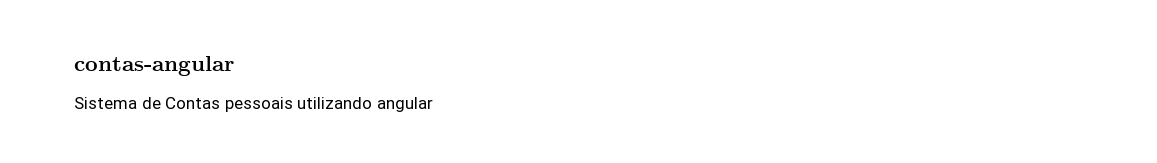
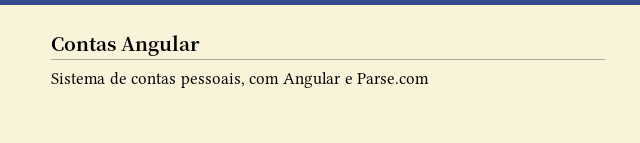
- contas-angular
+ Contas Angular
- Sistema de Contas pessoais utilizando angular
+ Sistema de contas pessoais, com Angular e Parse.com

